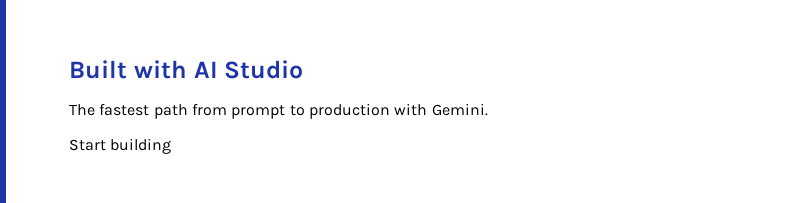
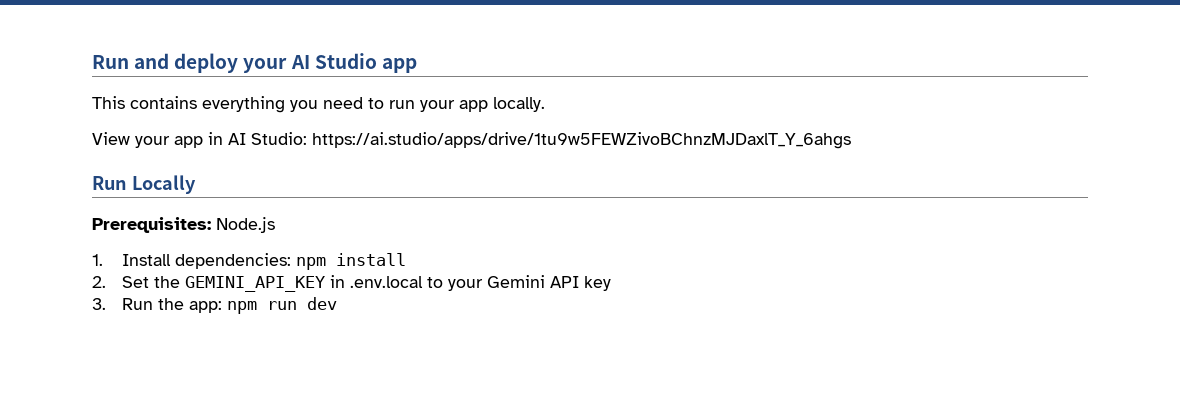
- Built with AI Studio
- The fastest path from prompt to production with Gemini.
- Start building
+ Run and deploy your AI Studio app
+ This contains everything you need to run your app locally.
+ View your app in AI Studio: https://ai.studio/apps/drive/1tu9w5FEWZivoBChnzMJDaxlT_Y_6ahgs
+ Run Locally
+ Prerequisites: Node.js
+ 1. Install dependencies: npm install
+ 2. Set the GEMINI_API_KEY in .env.local to your Gemini API key
+ 3. Run the app: npm run dev

